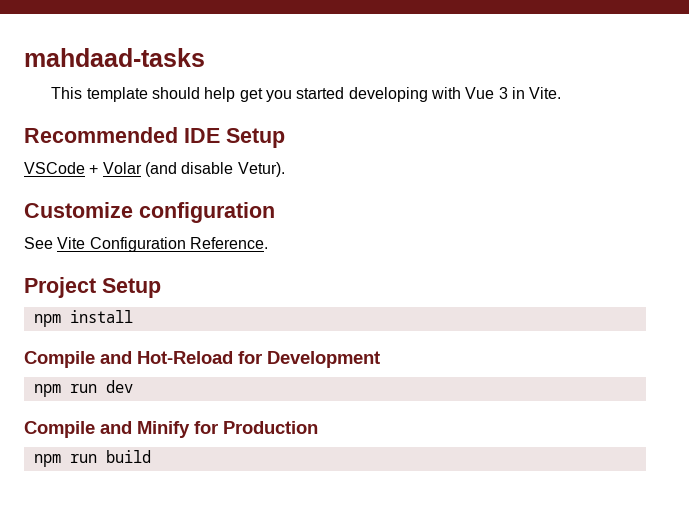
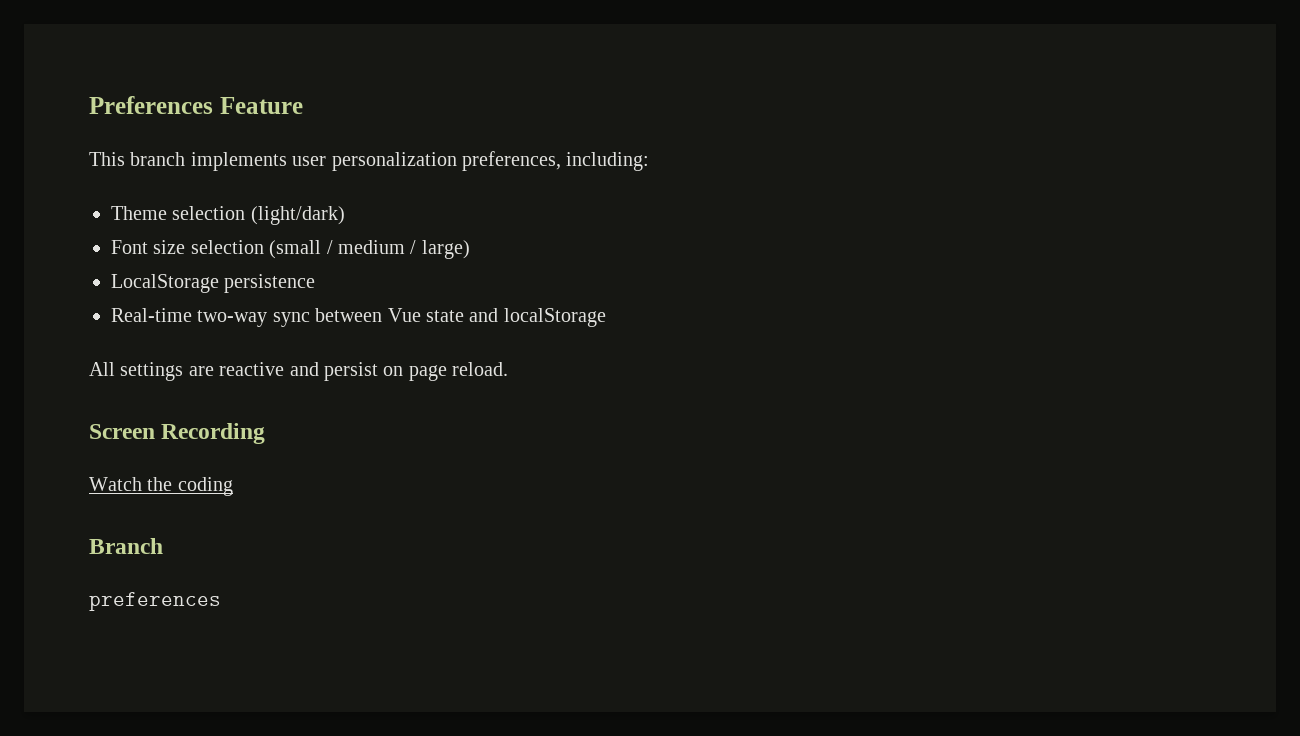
- mahdaad-tasks
+ Preferences Feature
- This template should help get you started developing with Vue 3 in Vite.
- Recommended IDE Setup
- VSCode + Volar (and disable Vetur).
- Customize configuration
- See Vite Configuration Reference.
- Project Setup
- npm install
- Compile and Hot-Reload for Development
- npm run dev
- Compile and Minify for Production
- npm run build
+ This branch implements user personalization preferences, including:
+ Theme selection (light/dark)
+ Font size selection (small / medium / large)
+ LocalStorage persistence
+ Real-time two-way sync between Vue state and localStorage
+ All settings are reactive and persist on page reload.
+ Screen Recording
+ Watch the coding
+ Branch
+ preferences

